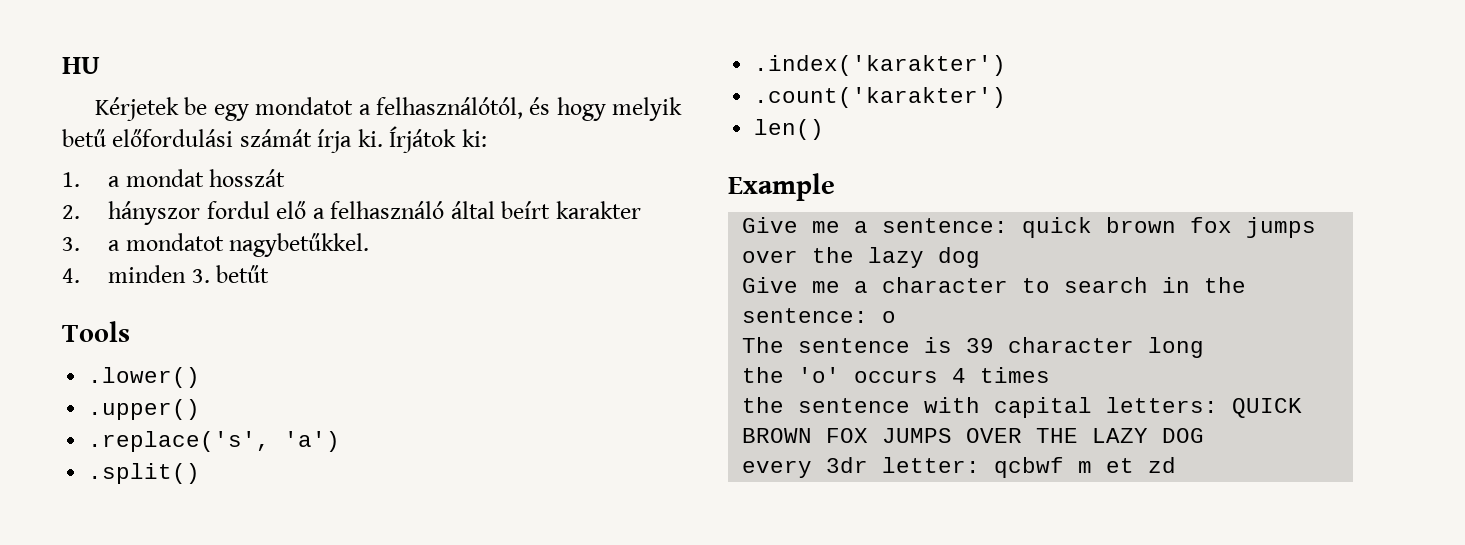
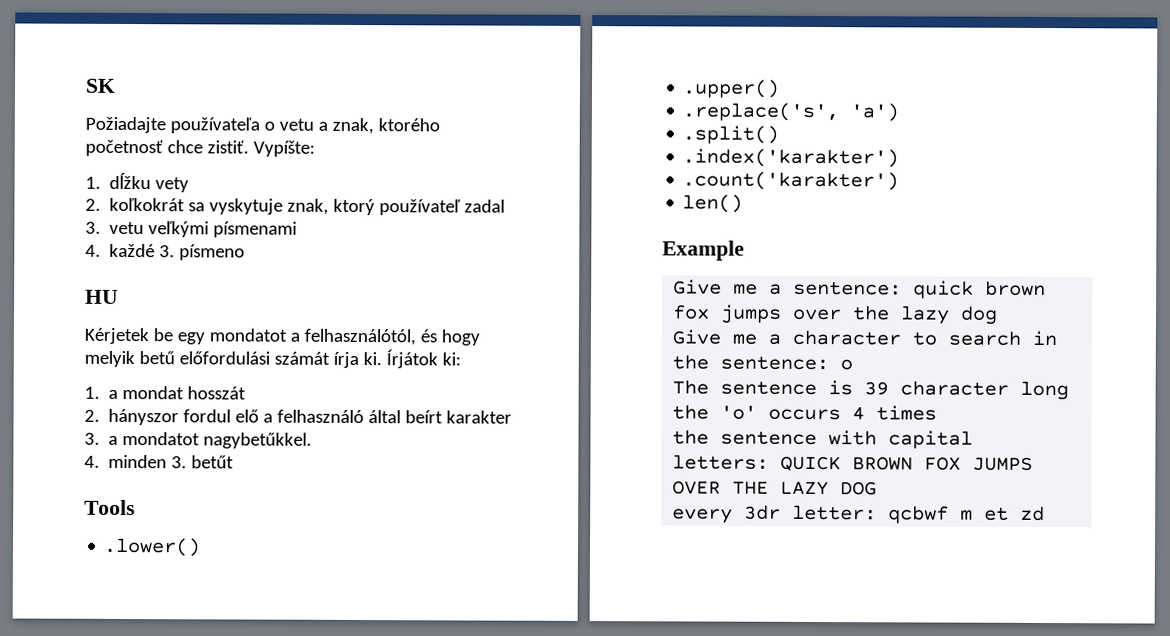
+ SK
+ Požiadajte používateľa o vetu a znak, ktorého početnosť chce zistiť. Vypíšte:
+ 1. dĺžku vety
+ 2. koľkokrát sa vyskytuje znak, ktorý používateľ zadal
+ 3. vetu veľkými písmenami
+ 4. každé 3. písmeno

